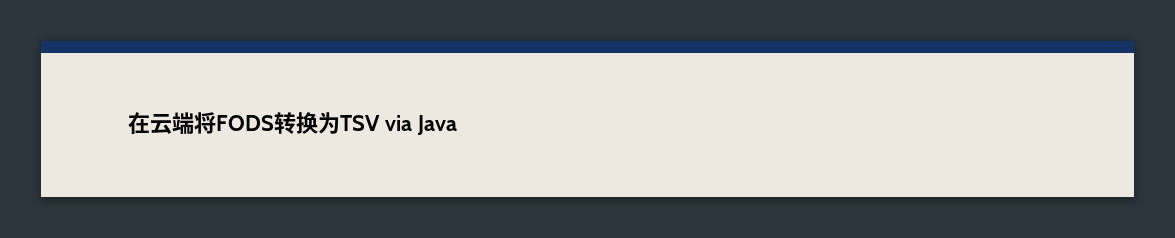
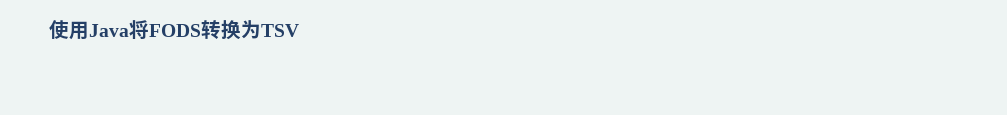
- 在云端将FODS转换为TSV via Java
+ 使用Java将FODS转换为TSV

